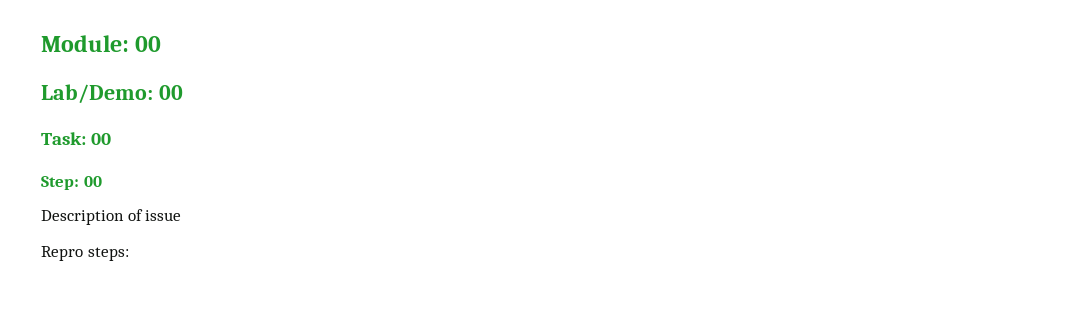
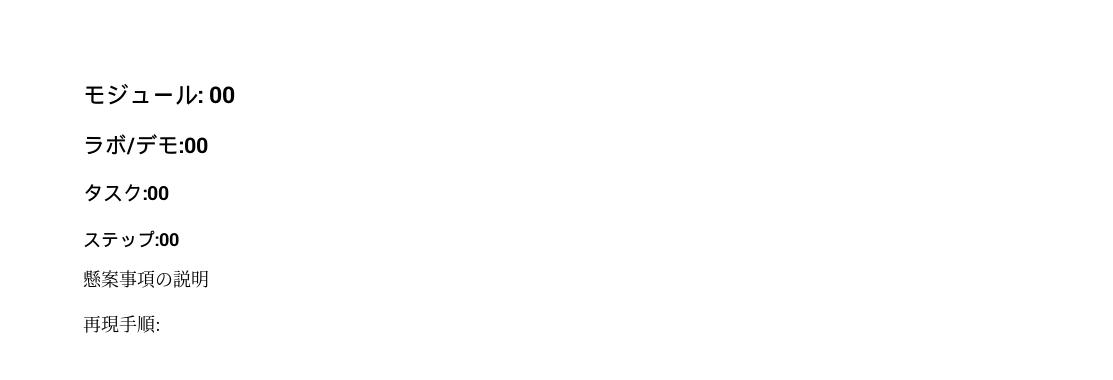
- Module: 00
- Lab/Demo: 00
- Task: 00
- Step: 00
- Description of issue
- Repro steps:
+ モジュール: 00
+ ラボ/デモ:00
+ タスク:00
+ ステップ:00
+ 懸案事項の説明
+ 再現手順:

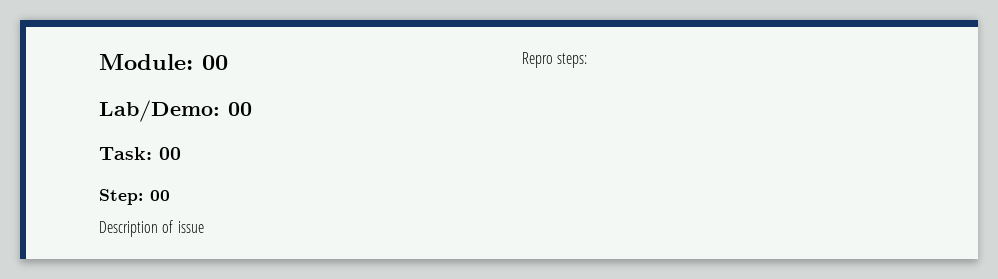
- モジュール: 00
- ラボ/デモ:00
- タスク:00
- ステップ:00
- 懸案事項の説明
- 再現手順:
+ Module: 00
+ Lab/Demo: 00
+ Task: 00
+ Step: 00
+ Description of issue
+ Repro steps:

